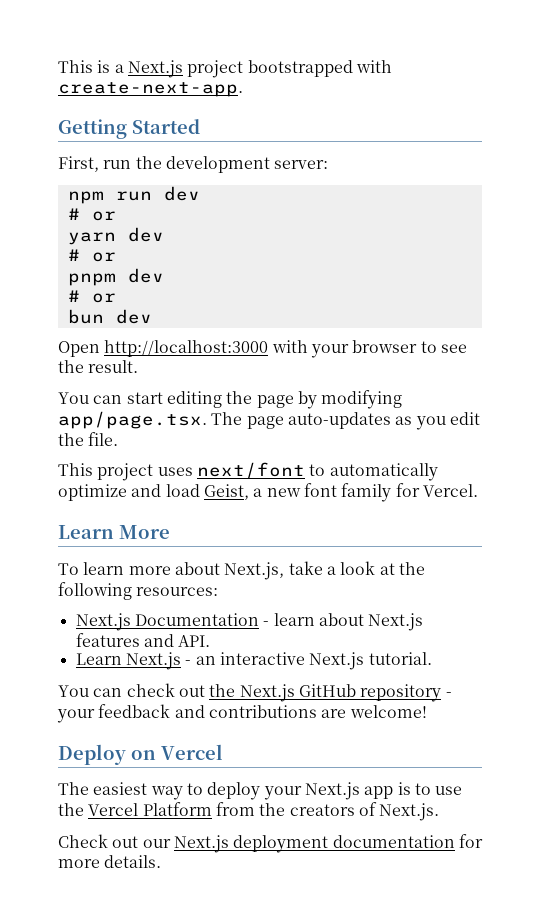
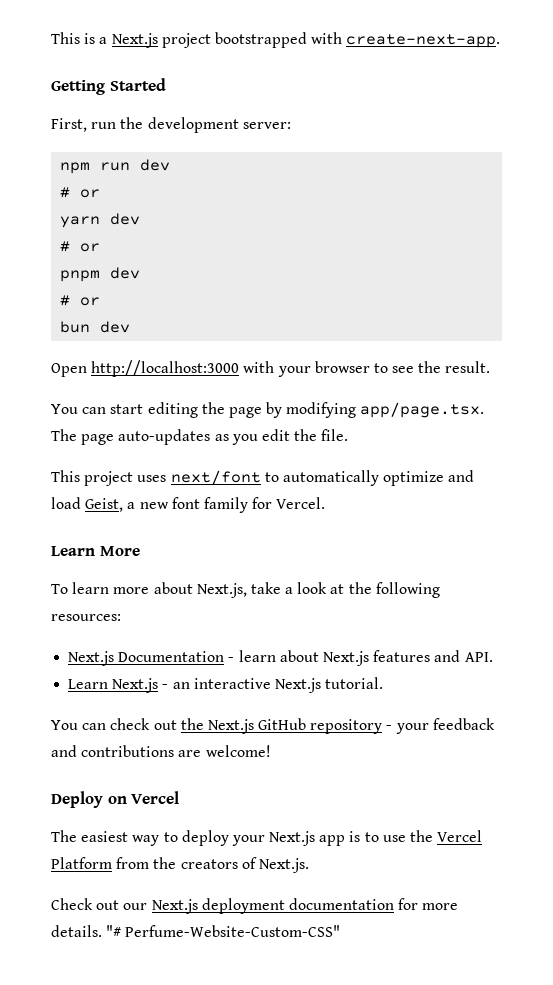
+ "# Perfume-Website-Custom-CSS"

